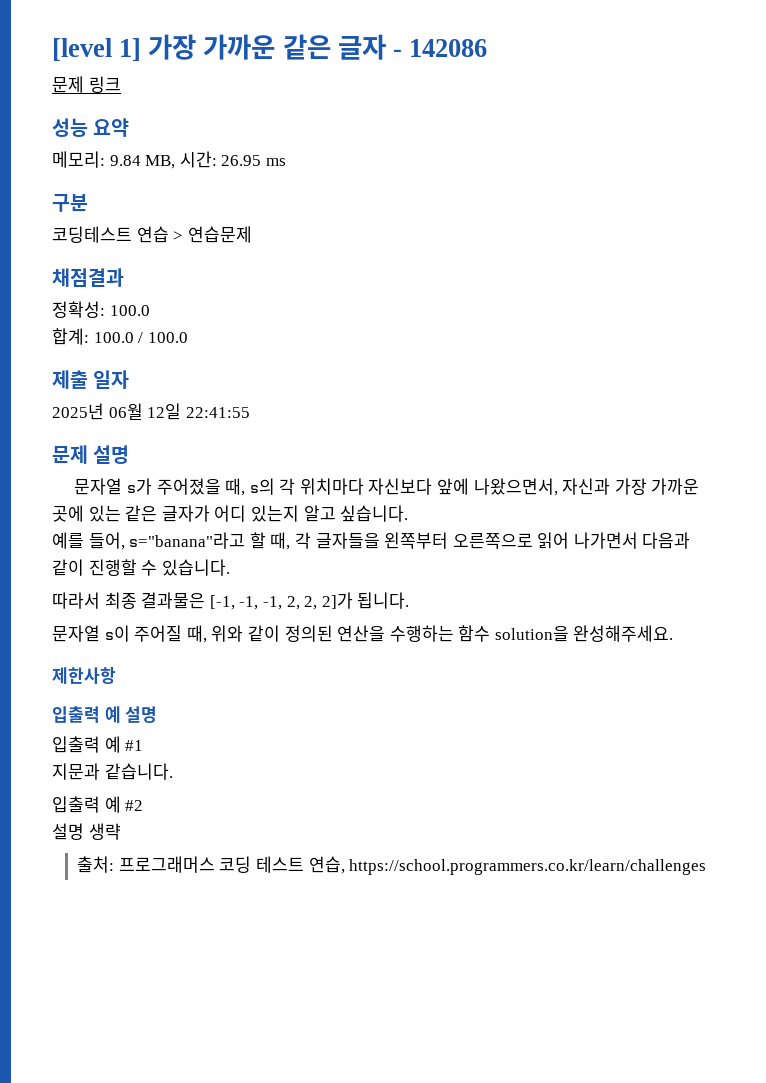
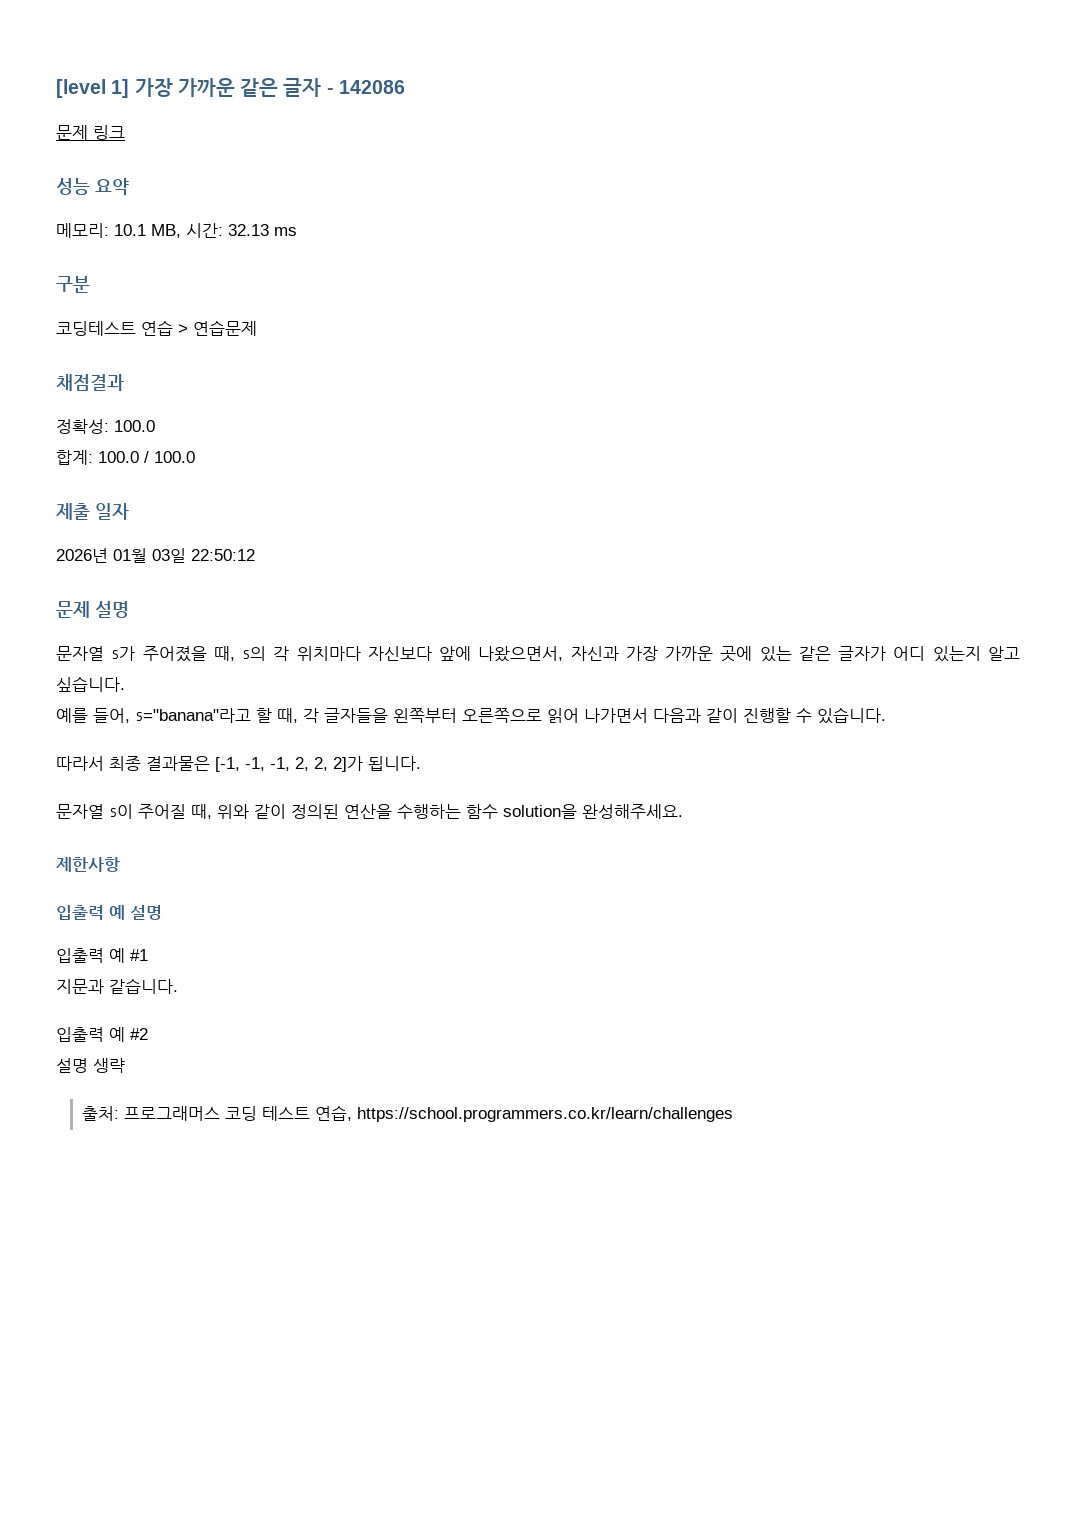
- 메모리: 9.84 MB, 시간: 26.95 ms
+ 메모리: 10.1 MB, 시간: 32.13 ms
- 2025년 06월 12일 22:41:55
+ 2026년 01월 03일 22:50:12

